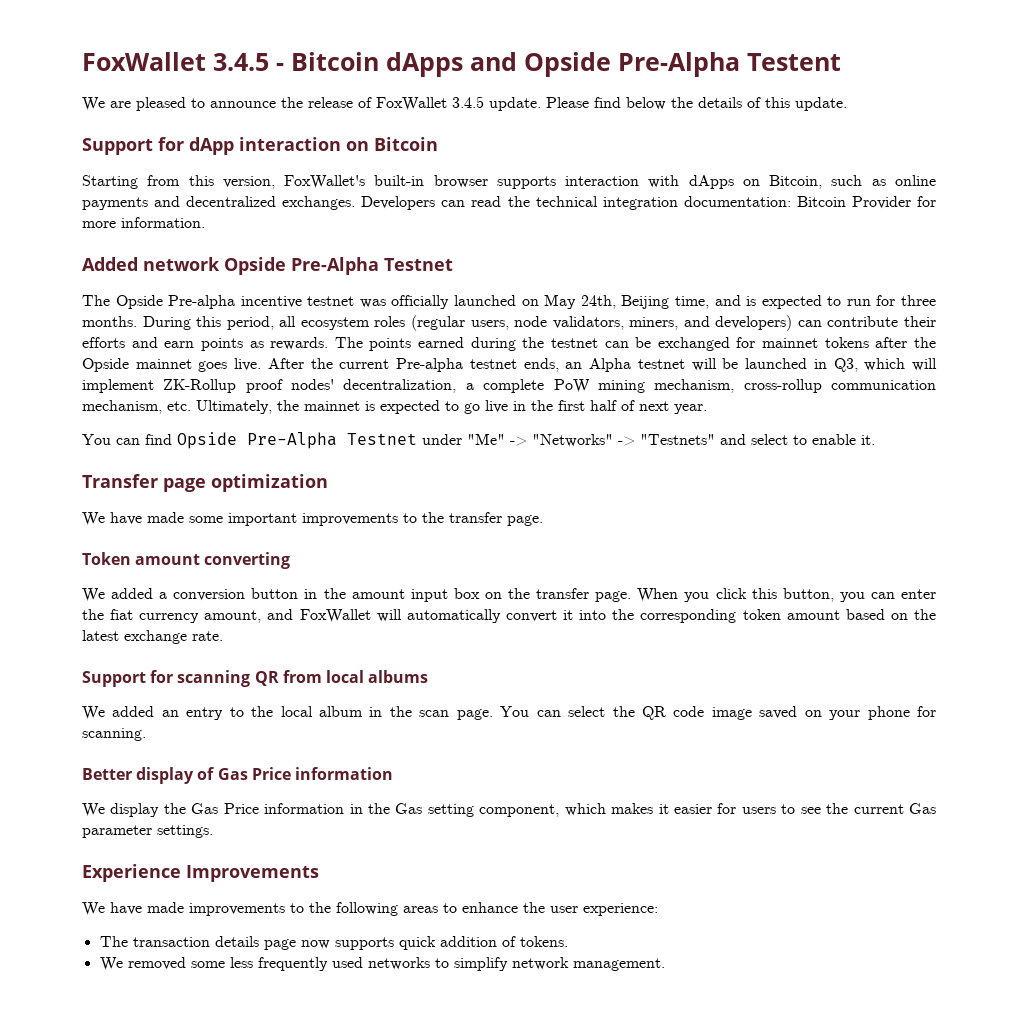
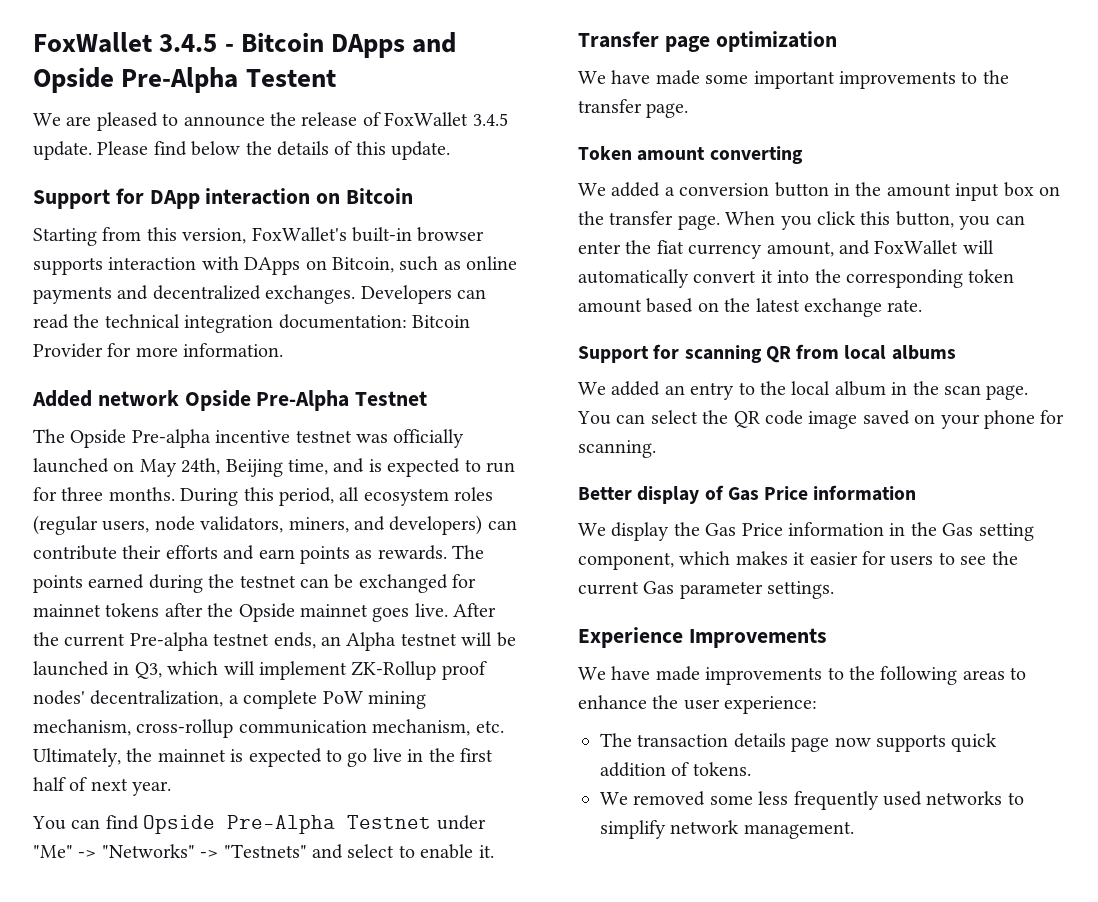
- FoxWallet 3.4.5 - Bitcoin dApps and Opside Pre-Alpha Testent
+ FoxWallet 3.4.5 - Bitcoin DApps and Opside Pre-Alpha Testent
- Support for dApp interaction on Bitcoin
+ Support for DApp interaction on Bitcoin
- Starting from this version, FoxWallet's built-in browser supports interaction with dApps on Bitcoin, such as online payments and decentralized exchanges.
+ Starting from this version, FoxWallet's built-in browser supports interaction with DApps on Bitcoin, such as online payments and decentralized exchanges.

